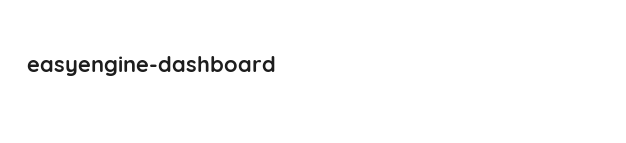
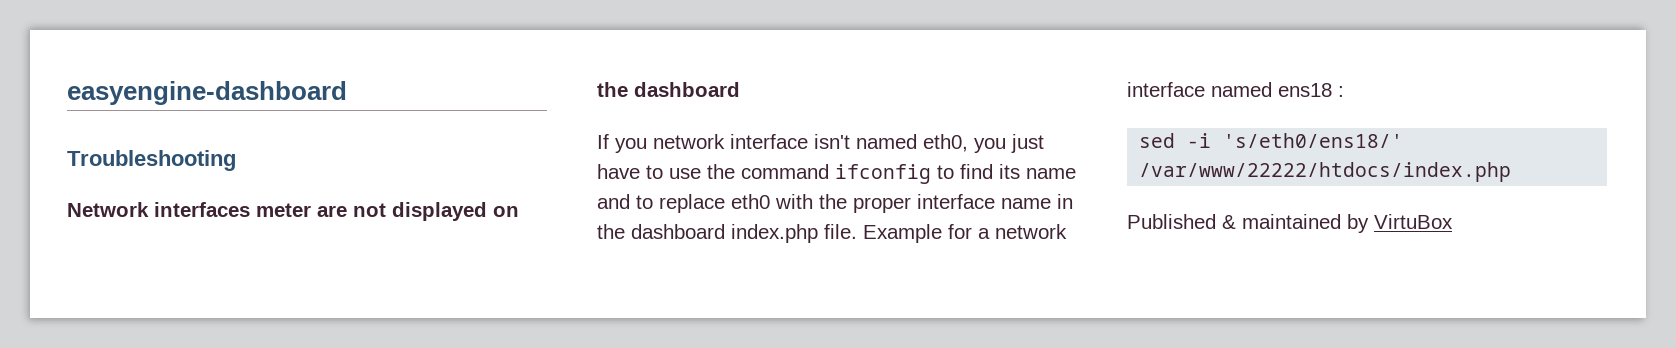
+ Troubleshooting
+ Network interfaces meter are not displayed on the dashboard
+ If you network interface isn't named eth0, you just have to use the command ifconfig to find its name and to replace eth0 with the proper interface name in the dashboard index.php file. Example for a network interface named ens18 :
+ sed -i 's/eth0/ens18/' /var/www/22222/htdocs/index.php
+ Published & maintained by VirtuBox

